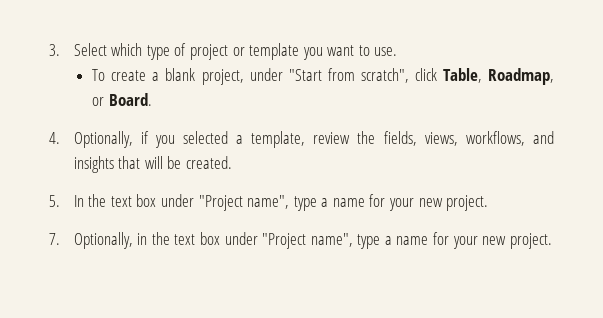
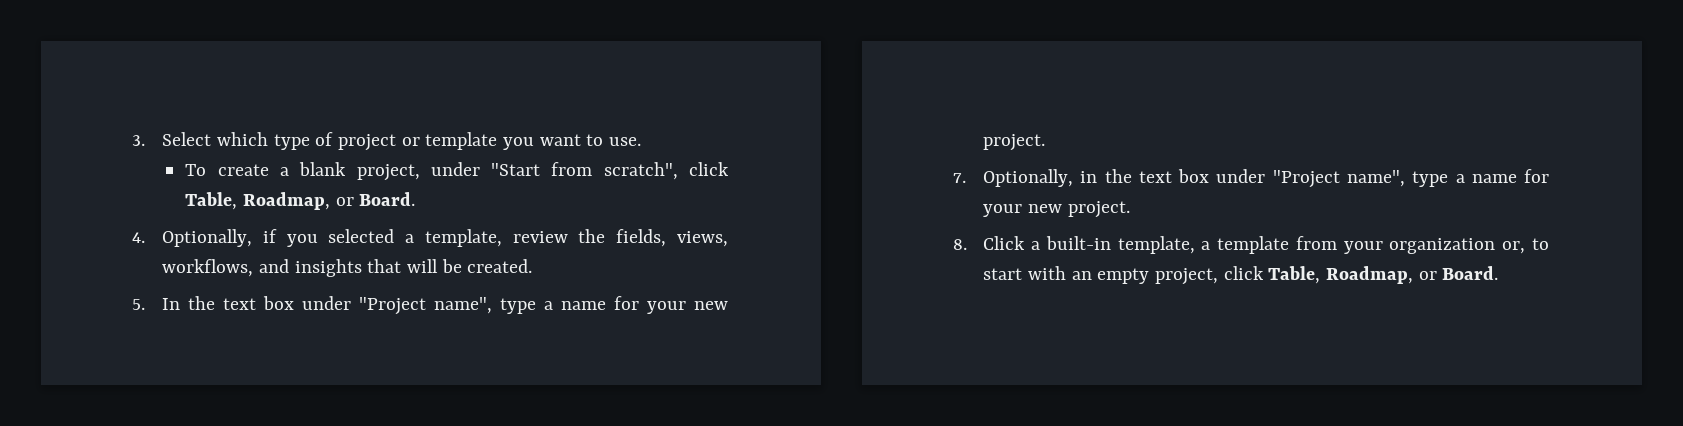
+ 8. Click a built-in template, a template from your organization or, to start with an empty project, click Table, Roadmap, or Board.

